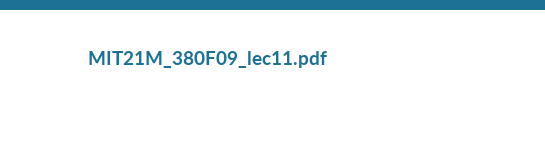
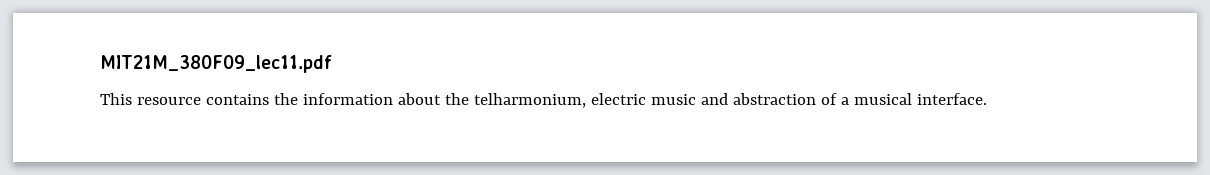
+ This resource contains the information about the telharmonium, electric music and abstraction of a musical interface.

